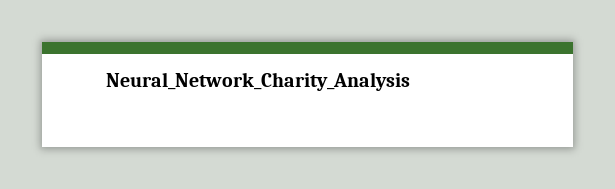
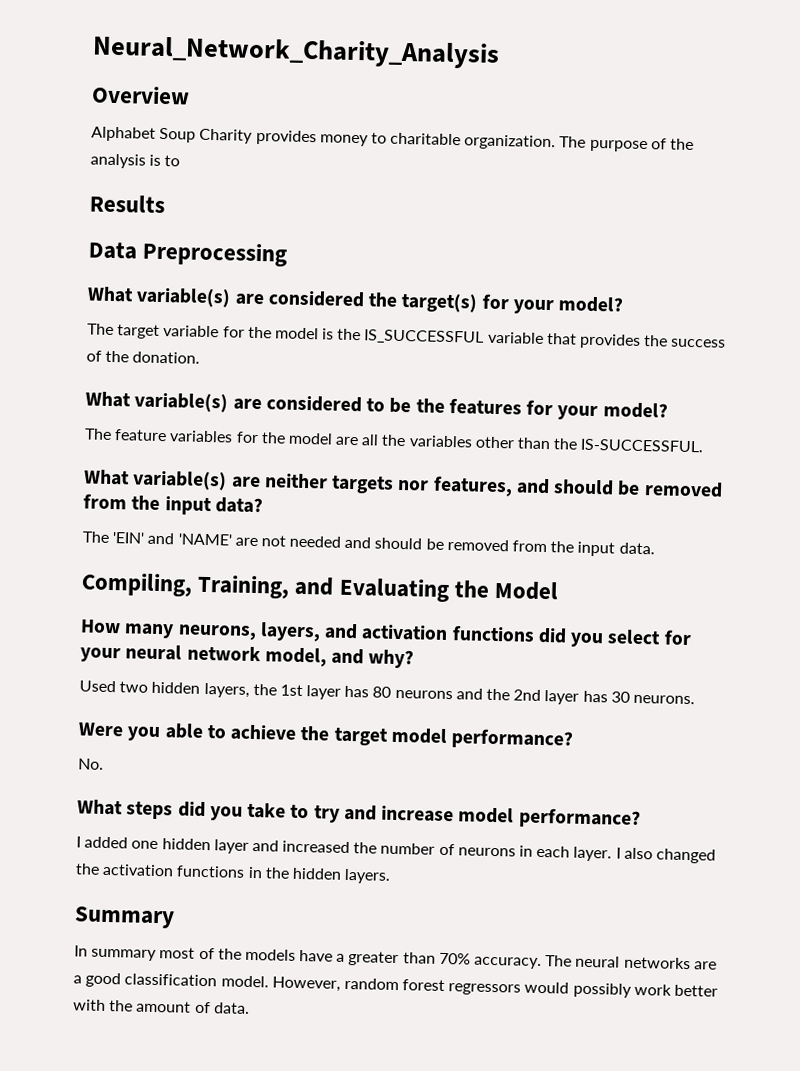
+ Overview
+ Alphabet Soup Charity provides money to charitable organization. The purpose of the analysis is to
+ Results
+ Data Preprocessing
+ What variable(s) are considered the target(s) for your model?
+ The target variable for the model is the IS_SUCCESSFUL variable that provides the success of the donation.
+ What variable(s) are considered to be the features for your model?
+ The feature variables for the model are all the variables other than the IS-SUCCESSFUL.
+ What variable(s) are neither targets nor features, and should be removed from the input data?
+ The 'EIN' and 'NAME' are not needed and should be removed from the input data.
+ Compiling, Training, and Evaluating the Model
+ How many neurons, layers, and activation functions did you select for your neural network model, and why?
+ Used two hidden layers, the 1st layer has 80 neurons and the 2nd layer has 30 neurons.
+ Were you able to achieve the target model performance?
+ No.
+ What steps did you take to try and increase model performance?
+ I added one hidden layer and increased the number of neurons in each layer. I also changed the activation functions in the hidden layers.
+ Summary
+ In summary most of the models have a greater than 70% accuracy. The neural networks are a good classification model. However, random forest regressors would possibly work better with the amount of data.

